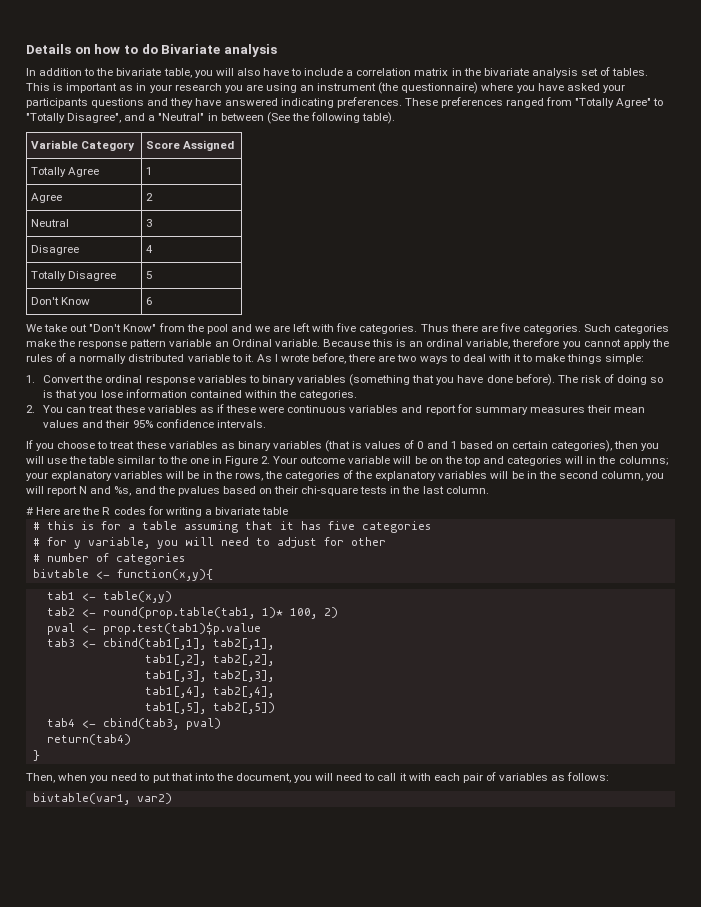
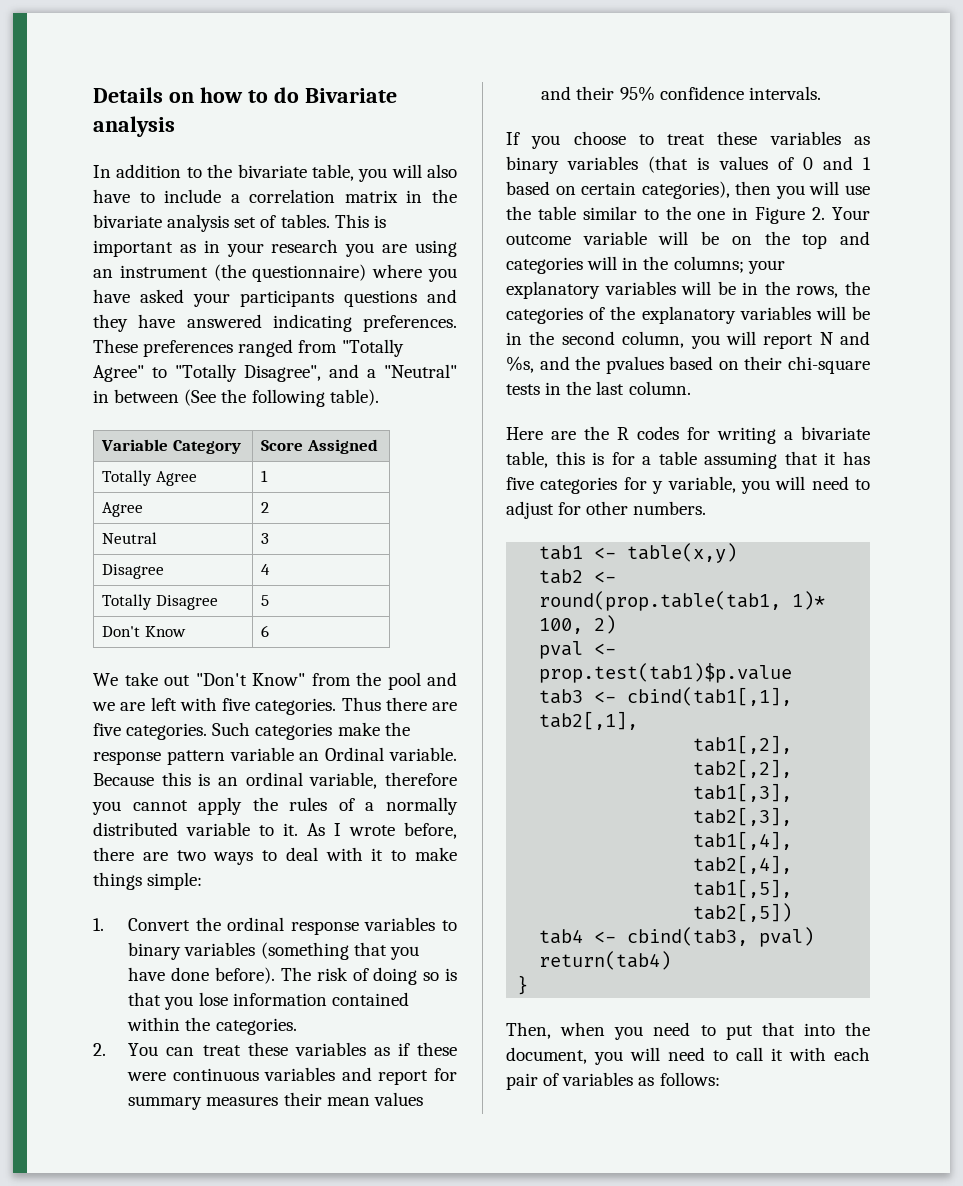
- # Here are the R codes for writing a bivariate table
- # this is for a table assuming that it has five categories
- # for y variable, you will need to adjust for other
- # number of categories
- bivtable <- function(x,y){
+ Here are the R codes for writing a bivariate table, this is for a table assuming that it has five categories for y variable, you will need to adjust for other numbers.
- bivtable(var1, var2)

